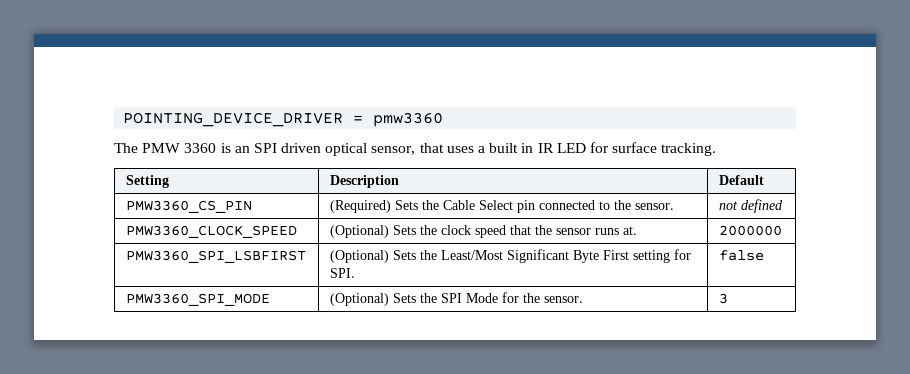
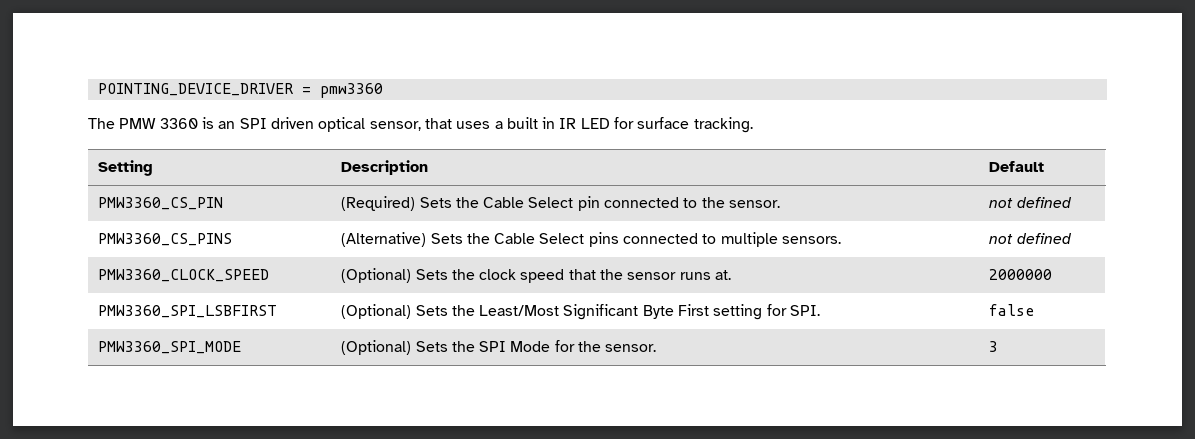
+ PMW3360_CS_PINS | (Alternative) Sets the Cable Select pins connected to multiple sensors. | not defined

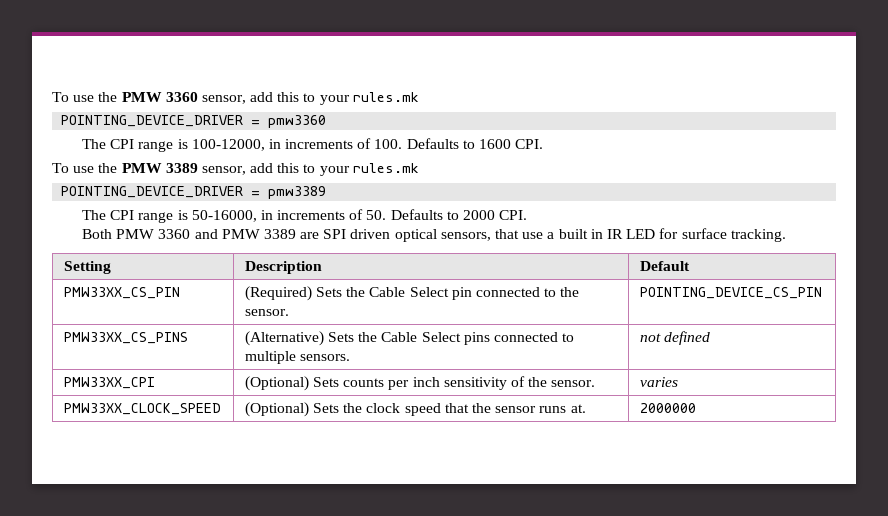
+ To use the PMW 3360 sensor, add this to your rules.mk
  POINTING_DEVICE_DRIVER = pmw3360
- The PMW 3360 is an SPI driven optical sensor, that uses a built in IR LED for surface tracking.
+ The CPI range is 100-12000, in increments of 100. Defaults to 1600 CPI.
+ To use the PMW 3389 sensor, add this to your rules.mk
+ POINTING_DEVICE_DRIVER = pmw3389
+ The CPI range is 50-16000, in increments of 50. Defaults to 2000 CPI.
+ Both PMW 3360 and PMW 3389 are SPI driven optical sensors, that use a built in IR LED for surface tracking.
- PMW3360_CS_PIN | (Required) Sets the Cable Select pin connected to the sensor. | not defined
- PMW3360_CS_PINS | (Alternative) Sets the Cable Select pins connected to multiple sensors. | not defined
+ PMW33XX_CS_PIN | (Required) Sets the Cable Select pin connected to the sensor. | POINTING_DEVICE_CS_PIN
+ PMW33XX_CS_PINS | (Alternative) Sets the Cable Select pins connected to multiple sensors. | not defined
- PMW3360_CLOCK_SPEED | (Optional) Sets the clock speed that the sensor runs at. | 2000000
+ PMW33XX_CPI | (Optional) Sets counts per inch sensitivity of the sensor. | varies
+ PMW33XX_CLOCK_SPEED | (Optional) Sets the clock speed that the sensor runs at. | 2000000
- PMW3360_SPI_LSBFIRST | (Optional) Sets the Least/Most Significant Byte First setting for SPI. | false
- PMW3360_SPI_MODE | (Optional) Sets the SPI Mode for the sensor. | 3

